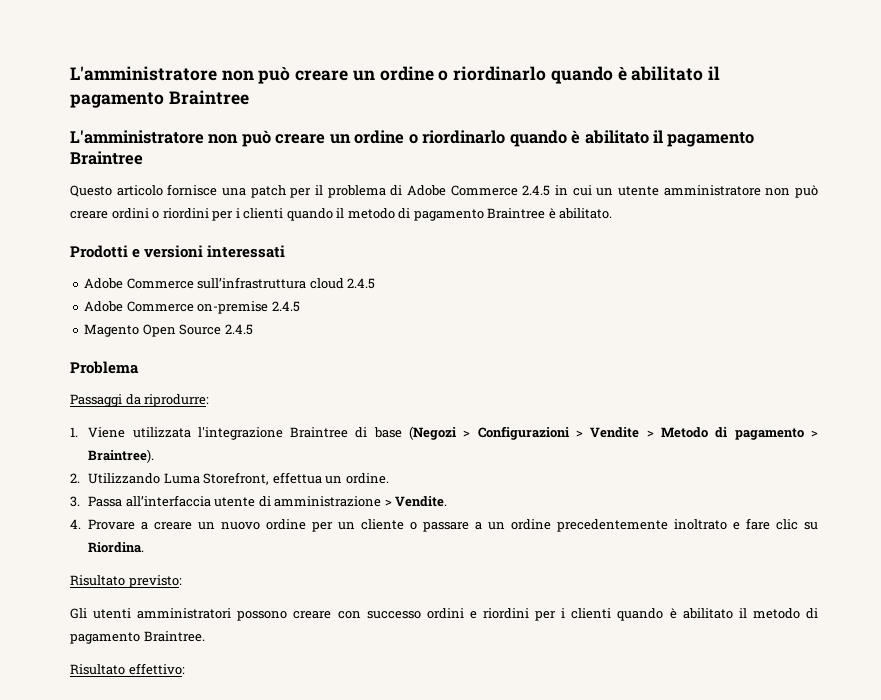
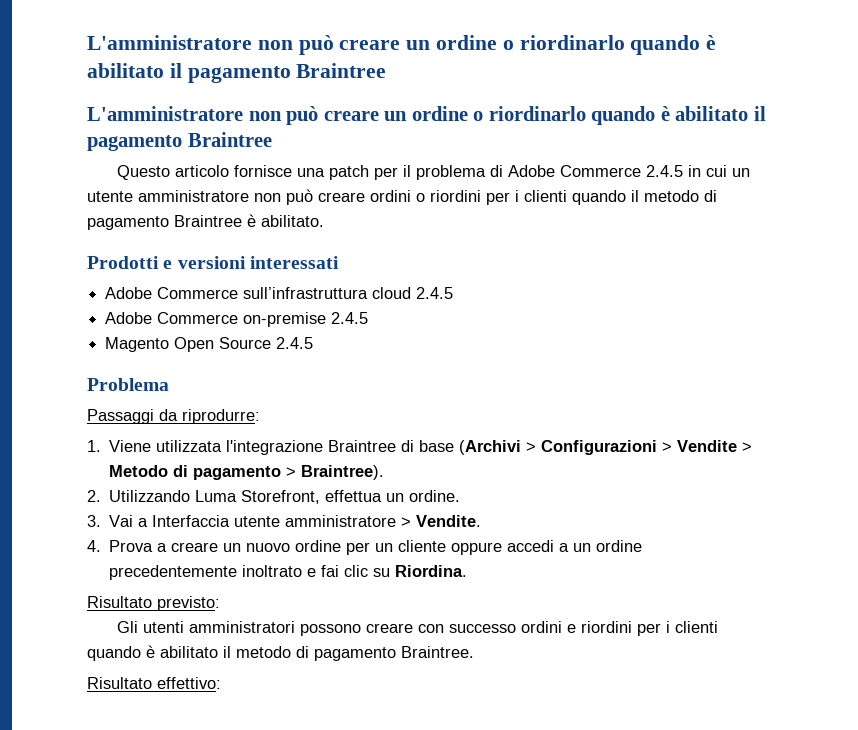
- 1. Viene utilizzata l'integrazione Braintree di base (Negozi > Configurazioni > Vendite > Metodo di pagamento > Braintree).
+ 1. Viene utilizzata l'integrazione Braintree di base (Archivi > Configurazioni > Vendite > Metodo di pagamento > Braintree).
- 3. Passa all’interfaccia utente di amministrazione > Vendite.
+ 3. Vai a Interfaccia utente amministratore > Vendite.
- 4. Provare a creare un nuovo ordine per un cliente o passare a un ordine precedentemente inoltrato e fare clic su Riordina.
+ 4. Prova a creare un nuovo ordine per un cliente oppure accedi a un ordine precedentemente inoltrato e fai clic su Riordina.

